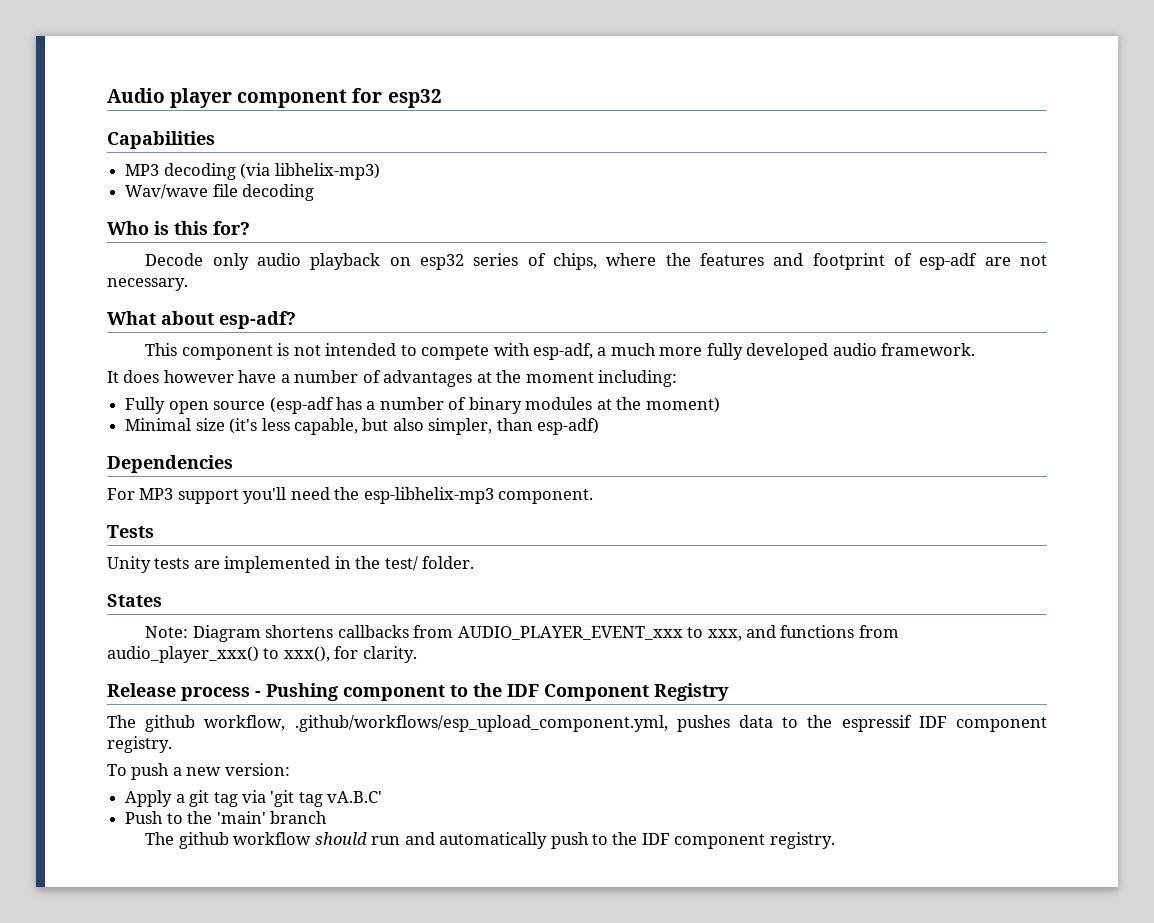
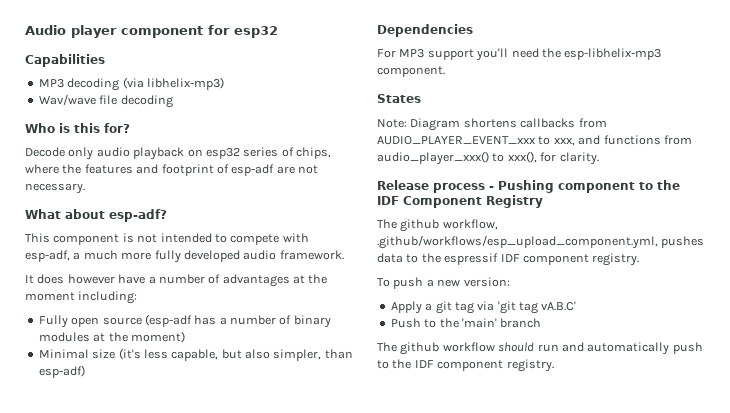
- Tests
- Unity tests are implemented in the test/ folder.

